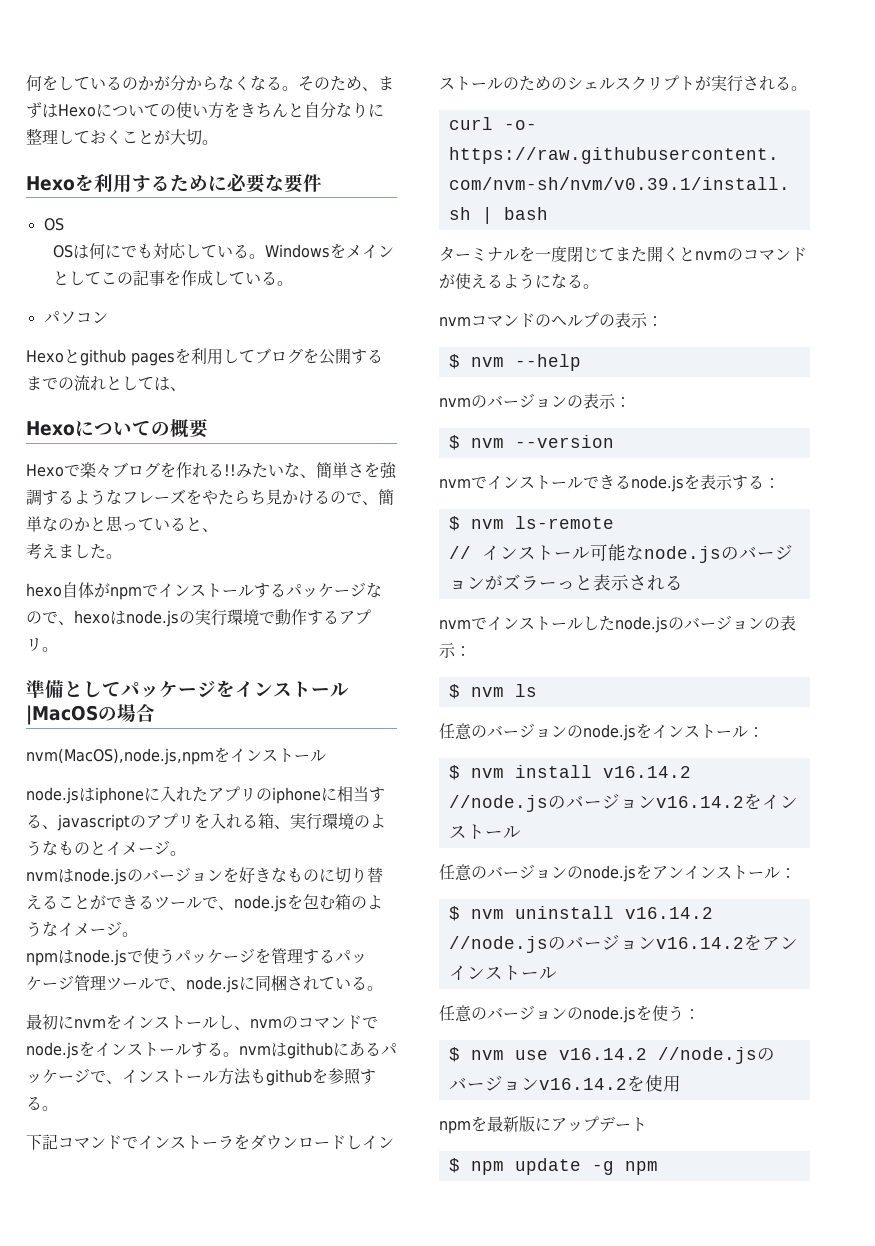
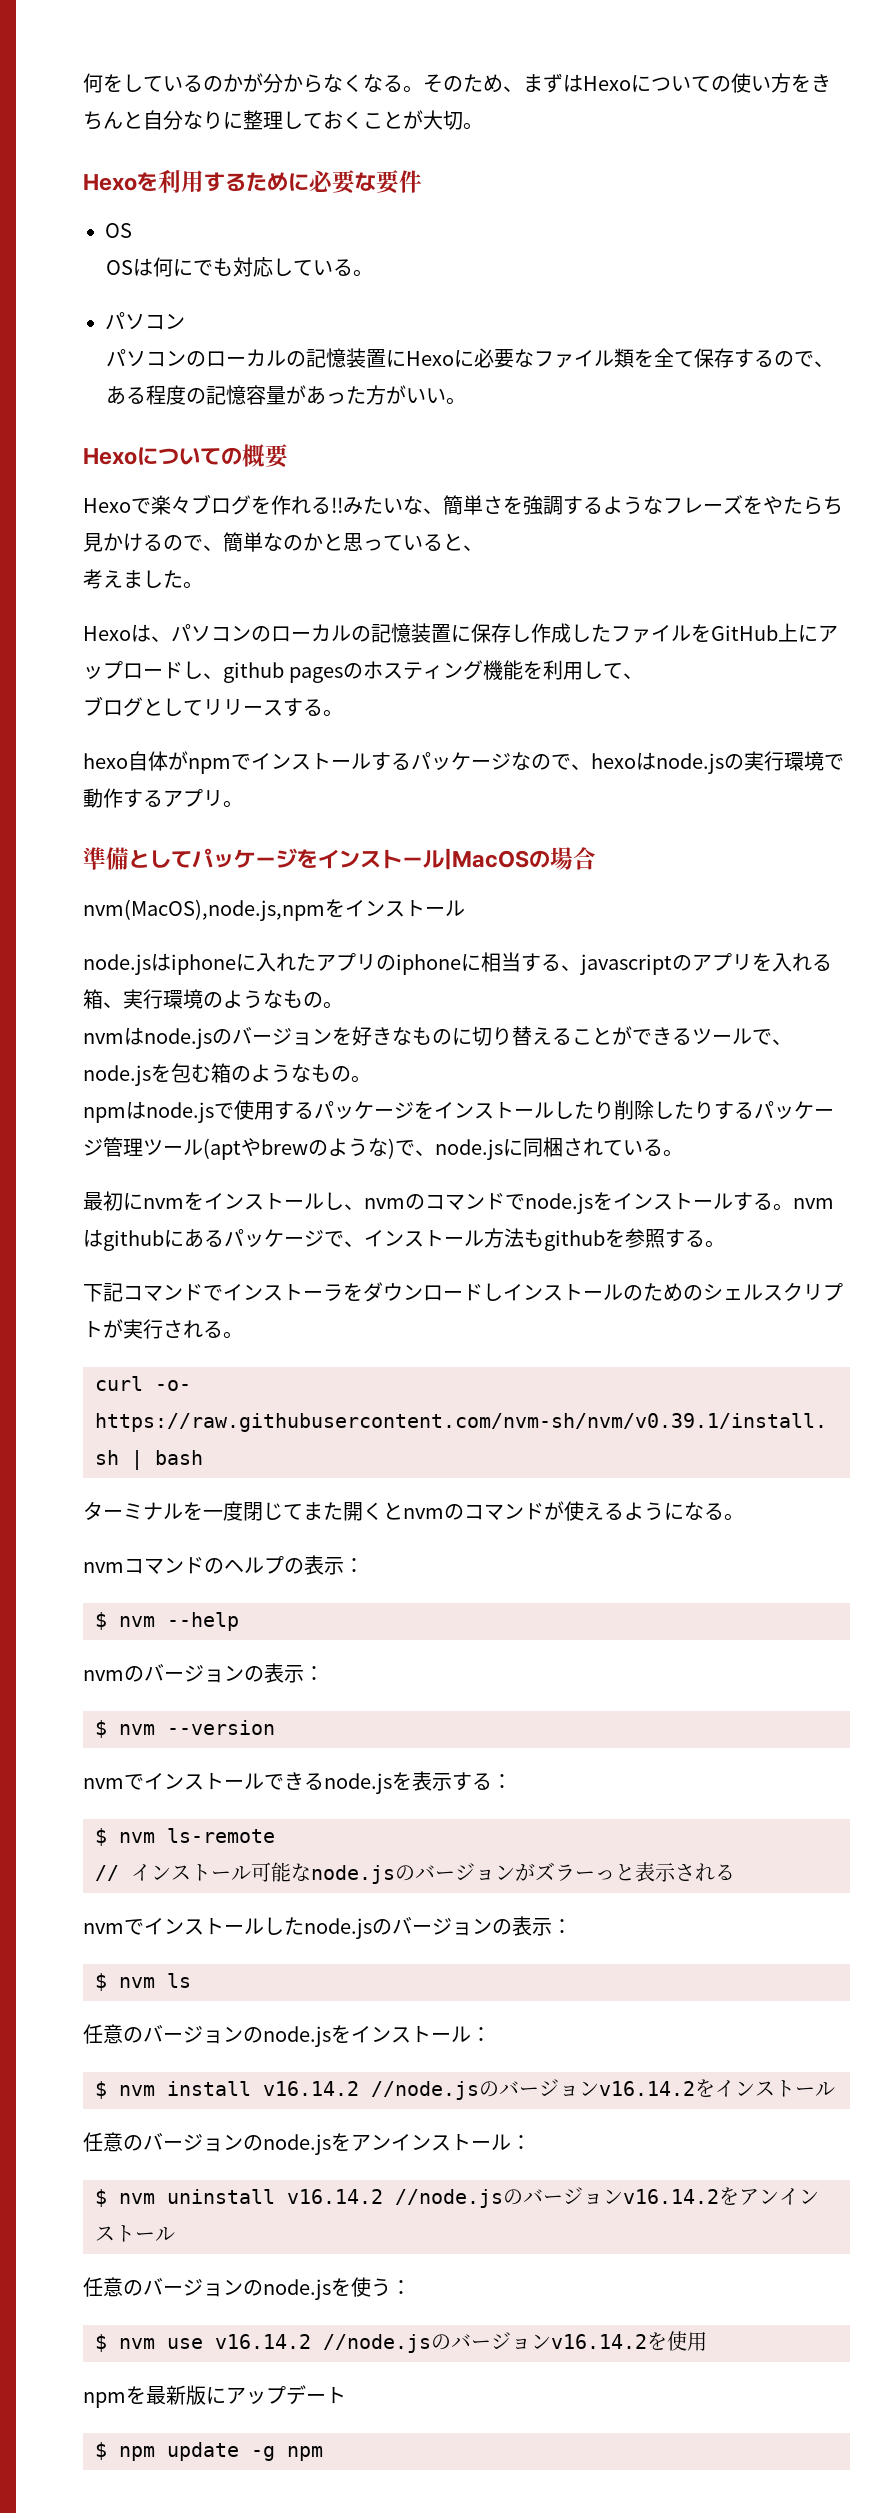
- OSは何にでも対応している。Windowsをメインとしてこの記事を作成している。
+ OSは何にでも対応している。
  パソコン
- Hexoとgithub pagesを利用してブログを公開するまでの流れとしては、
+ パソコンのローカルの記憶装置にHexoに必要なファイル類を全て保存するので、ある程度の記憶容量があった方がいい。
+ Hexoは、パソコンのローカルの記憶装置に保存し作成したファイルをGitHub上にアップロードし、github pagesのホスティング機能を利用して、
+ ブログとしてリリースする。
- node.jsはiphoneに入れたアプリのiphoneに相当する、javascriptのアプリを入れる箱、実行環境のようなものとイメージ。
+ node.jsはiphoneに入れたアプリのiphoneに相当する、javascriptのアプリを入れる箱、実行環境のようなもの。
- nvmはnode.jsのバージョンを好きなものに切り替えることができるツールで、node.jsを包む箱のようなイメージ。
+ nvmはnode.jsのバージョンを好きなものに切り替えることができるツールで、node.jsを包む箱のようなもの。
- npmはnode.jsで使うパッケージを管理するパッケージ管理ツールで、node.jsに同梱されている。
+ npmはnode.jsで使用するパッケージをインストールしたり削除したりするパッケージ管理ツール(aptやbrewのような)で、node.jsに同梱されている。

